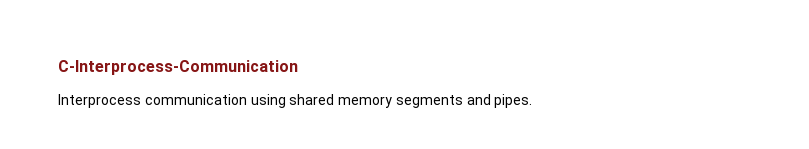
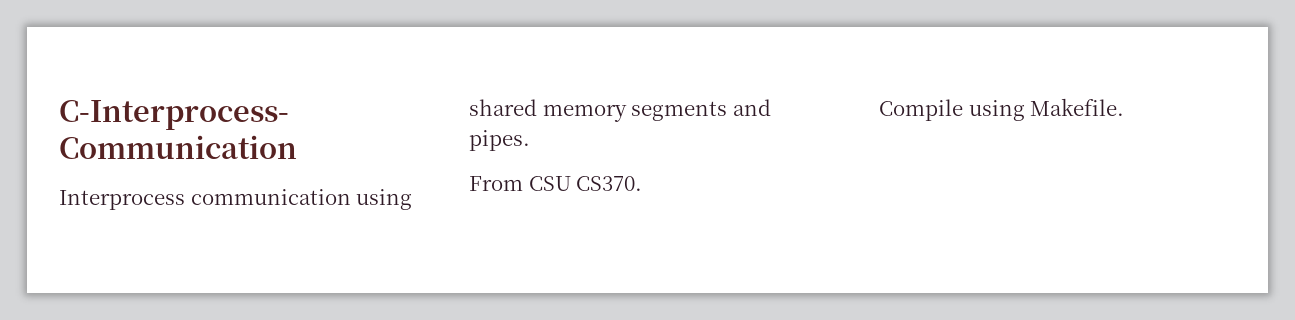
+ From CSU CS370.
+ Compile using Makefile.

